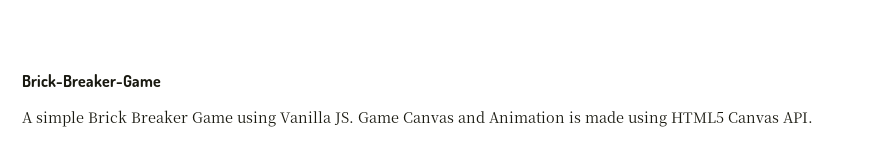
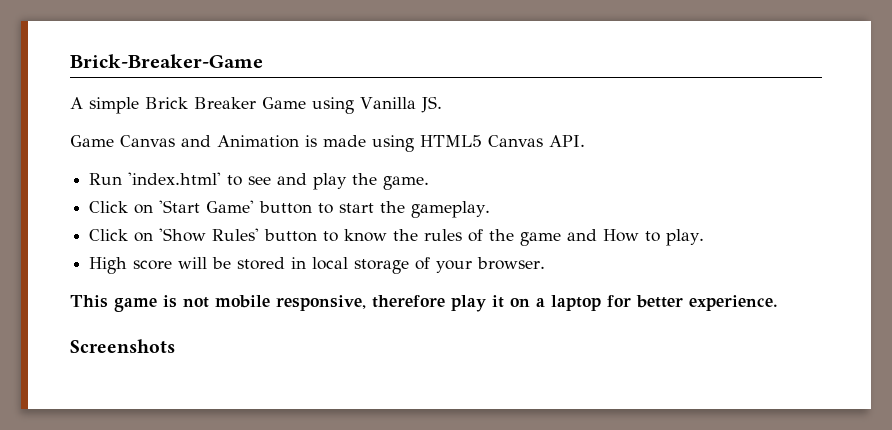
- A simple Brick Breaker Game using Vanilla JS. Game Canvas and Animation is made using HTML5 Canvas API.
+ A simple Brick Breaker Game using Vanilla JS.
+ Game Canvas and Animation is made using HTML5 Canvas API.
+ Run 'index.html' to see and play the game.
+ Click on 'Start Game' button to start the gameplay.
+ Click on 'Show Rules' button to know the rules of the game and How to play.
+ High score will be stored in local storage of your browser.
+ This game is not mobile responsive, therefore play it on a laptop for better experience.
+ Screenshots

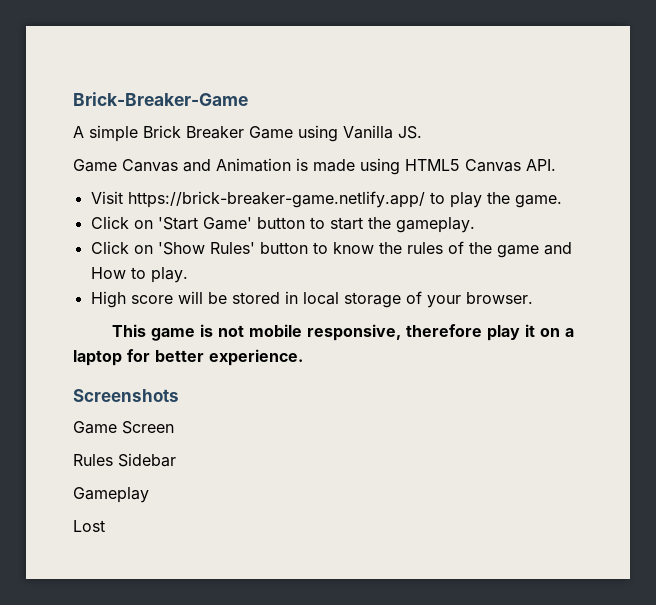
- Run 'index.html' to see and play the game.
+ Visit https://brick-breaker-game.netlify.app/ to play the game.
+ Game Screen
+ Rules Sidebar
+ Gameplay
+ Lost

